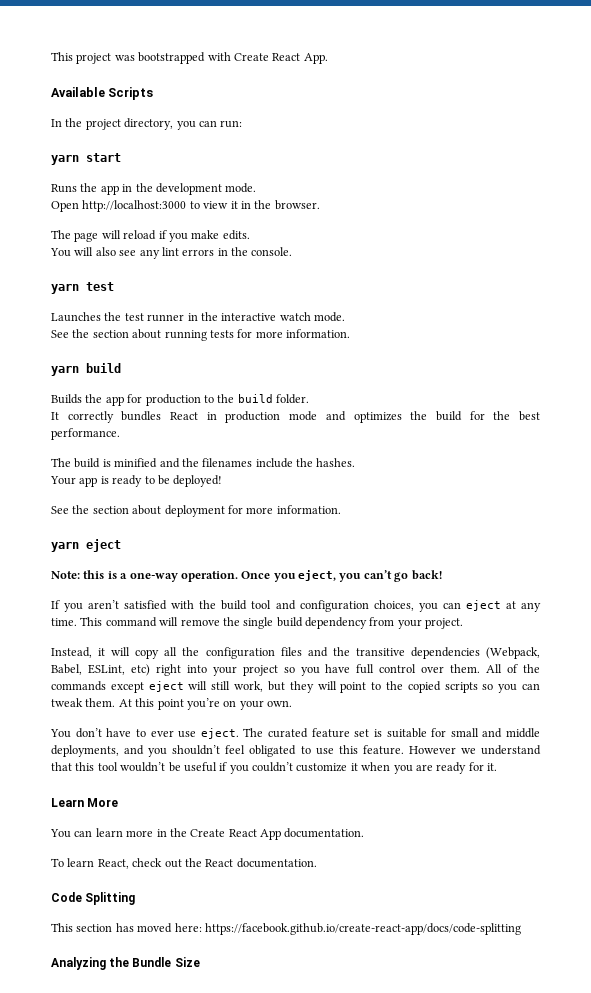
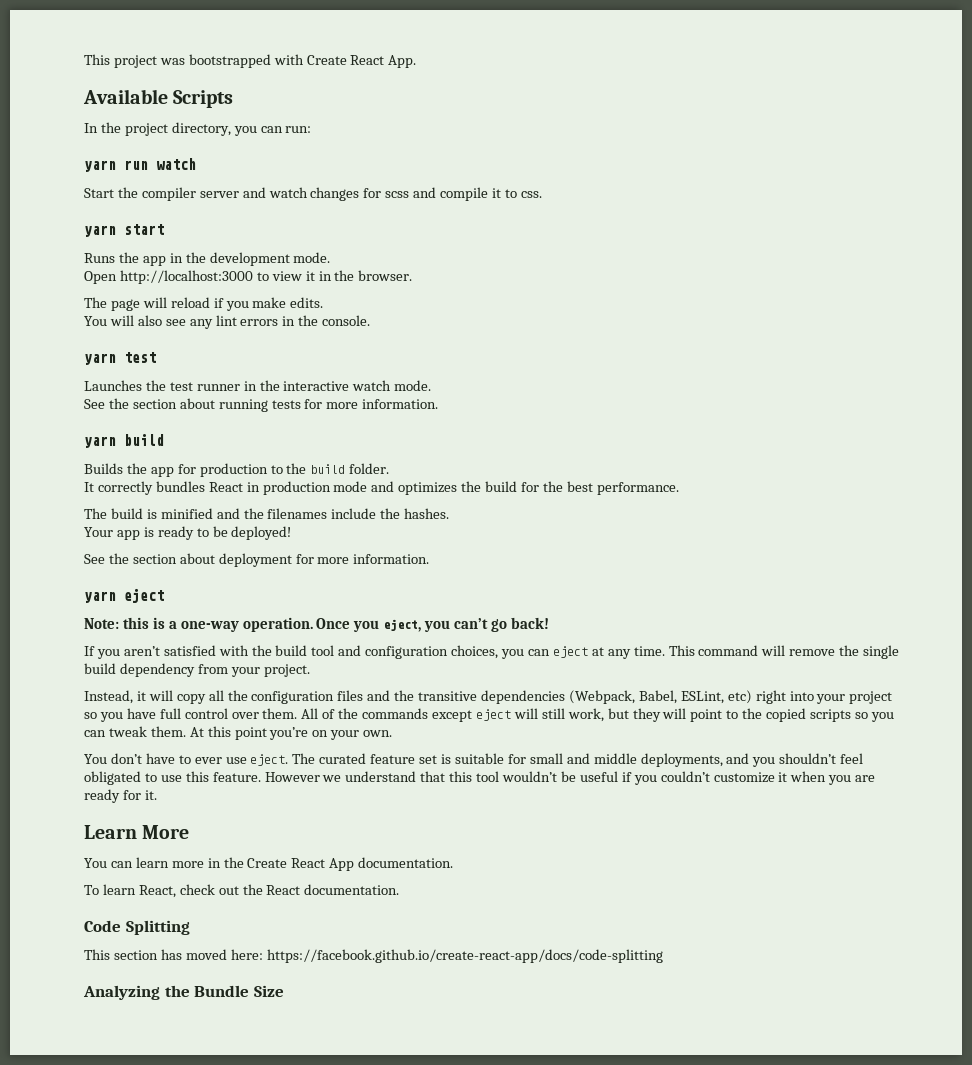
+ yarn run watch
+ Start the compiler server and watch changes for scss and compile it to css.

